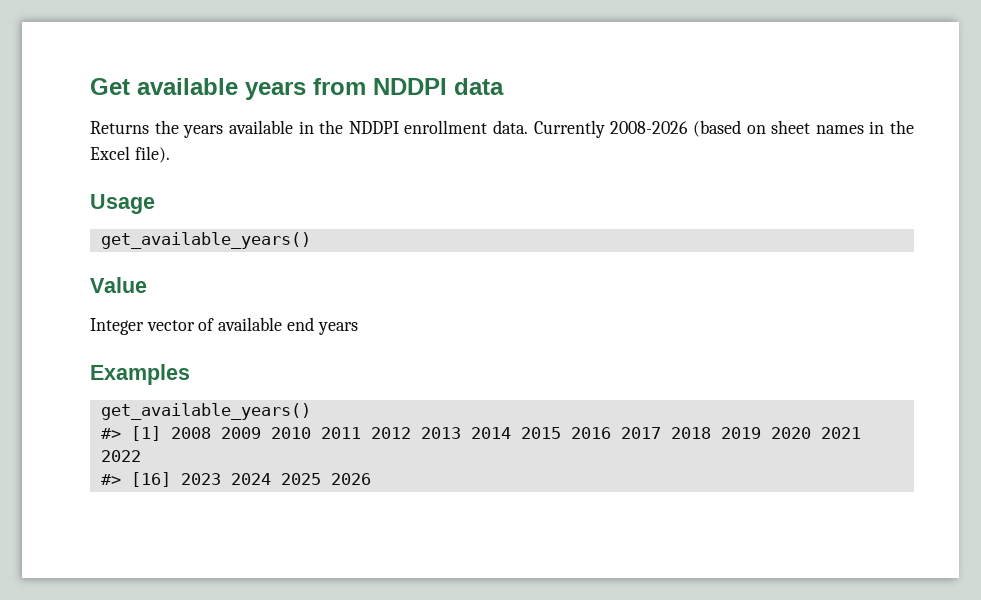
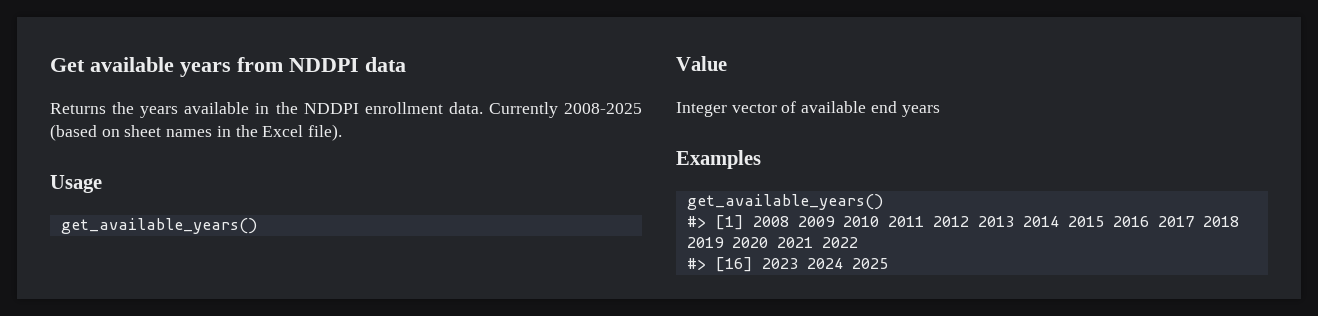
- Currently 2008-2026 (based on sheet names in the Excel file).
+ Currently 2008-2025 (based on sheet names in the Excel file).
- #> [16] 2023 2024 2025 2026
+ #> [16] 2023 2024 2025

